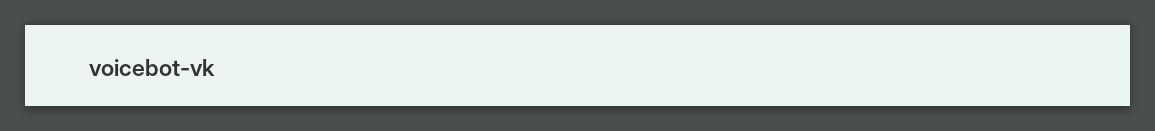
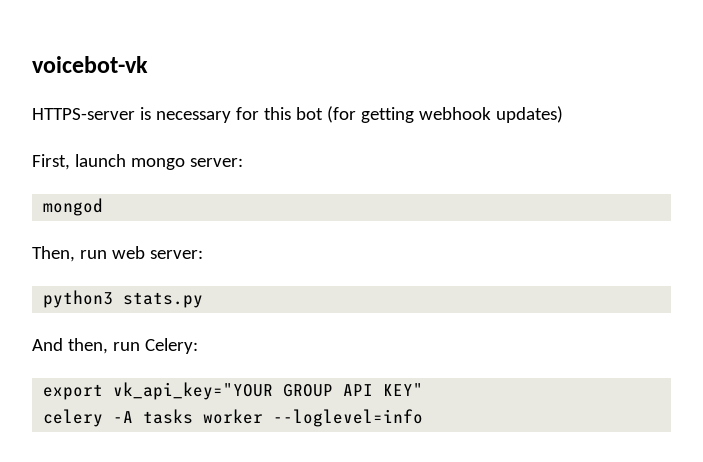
+ HTTPS-server is necessary for this bot (for getting webhook updates)
+ First, launch mongo server:
+ mongod
+ Then, run web server:
+ python3 stats.py
+ And then, run Celery:
+ export vk_api_key="YOUR GROUP API KEY"
+ celery -A tasks worker --loglevel=info

